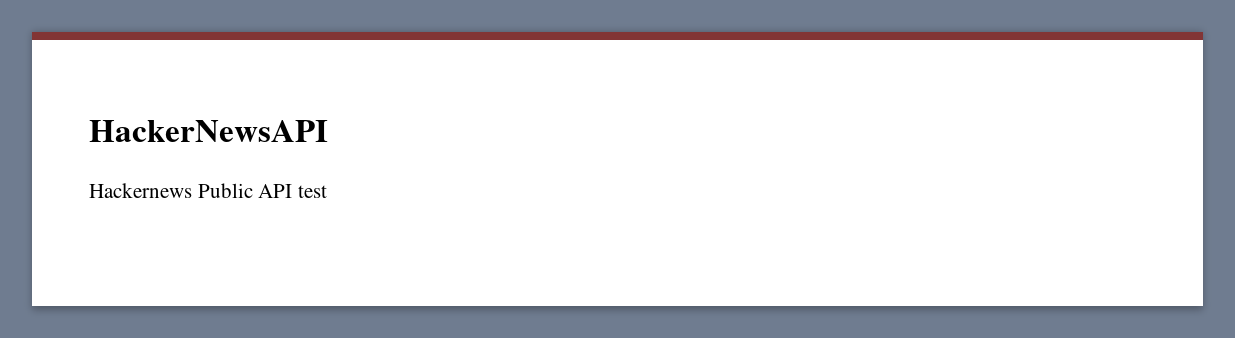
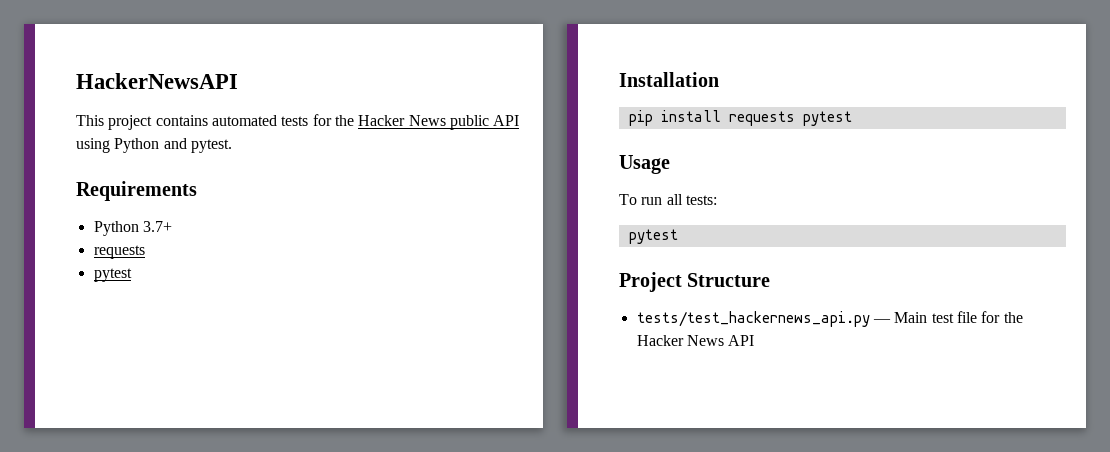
- Hackernews Public API test
+ This project contains automated tests for the Hacker News public API using Python and pytest.
+ Requirements
+ Python 3.7+
+ requests
+ pytest
+ Installation
+ pip install requests pytest
+ Usage
+ To run all tests:
+ pytest
+ Project Structure
+ tests/test_hackernews_api.py — Main test file for the Hacker News API

